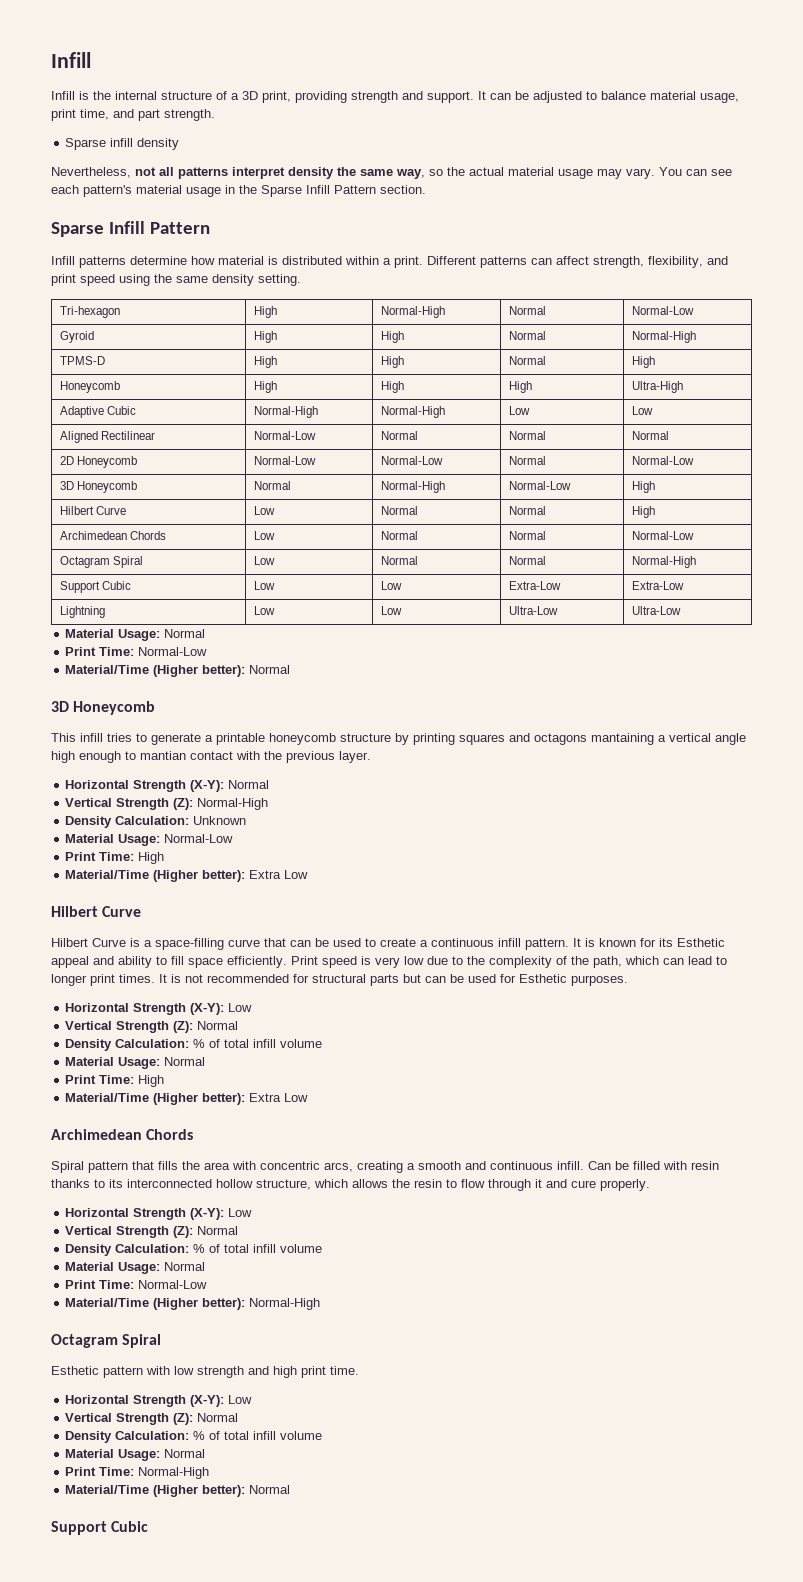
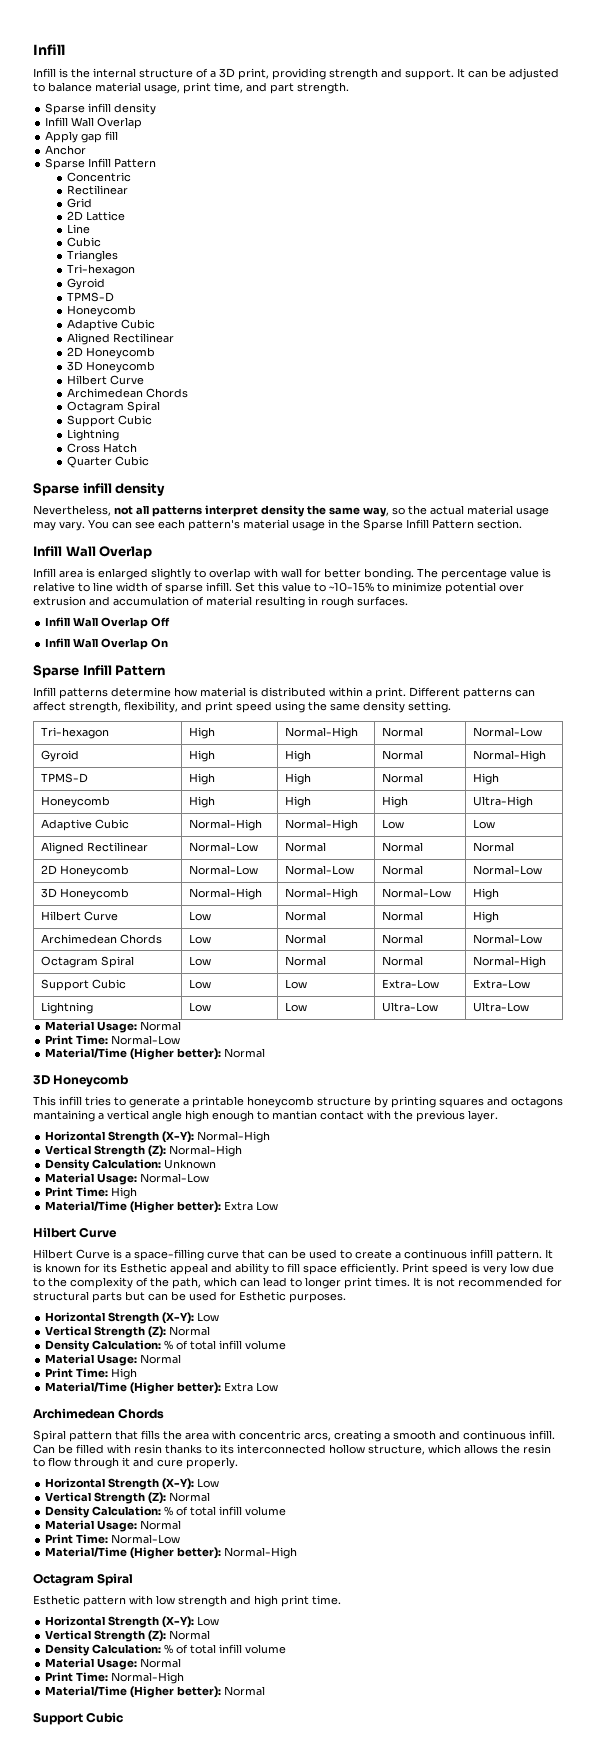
  It can be adjusted to balance material usage, print time, and part strength.
+ Sparse infill density
+ Infill Wall Overlap
+ Apply gap fill
+ Anchor
+ Sparse Infill Pattern
+ Concentric
+ Rectilinear
+ Grid
+ 2D Lattice
+ Line
+ Cubic
+ Triangles
+ Tri-hexagon
+ Gyroid
+ TPMS-D
+ Honeycomb
+ Adaptive Cubic
+ Aligned Rectilinear
+ 2D Honeycomb
+ 3D Honeycomb
+ Hilbert Curve
+ Archimedean Chords
+ Octagram Spiral
+ Support Cubic
+ Lightning
+ Cross Hatch
+ Quarter Cubic
  You can see each pattern's material usage in the Sparse Infill Pattern section.
+ Infill Wall Overlap
+ Infill area is enlarged slightly to overlap with wall for better bonding. The percentage value is relative to line width of sparse infill. Set this value to ~10-15% to minimize potential over extrusion and accumulation of material resulting in rough surfaces.
+ Infill Wall Overlap Off
+ Infill Wall Overlap On
- 3D Honeycomb | Normal | Normal-High | Normal-Low | High
+ 3D Honeycomb | Normal-High | Normal-High | Normal-Low | High
- Horizontal Strength (X-Y): Normal
+ Horizontal Strength (X-Y): Normal-High

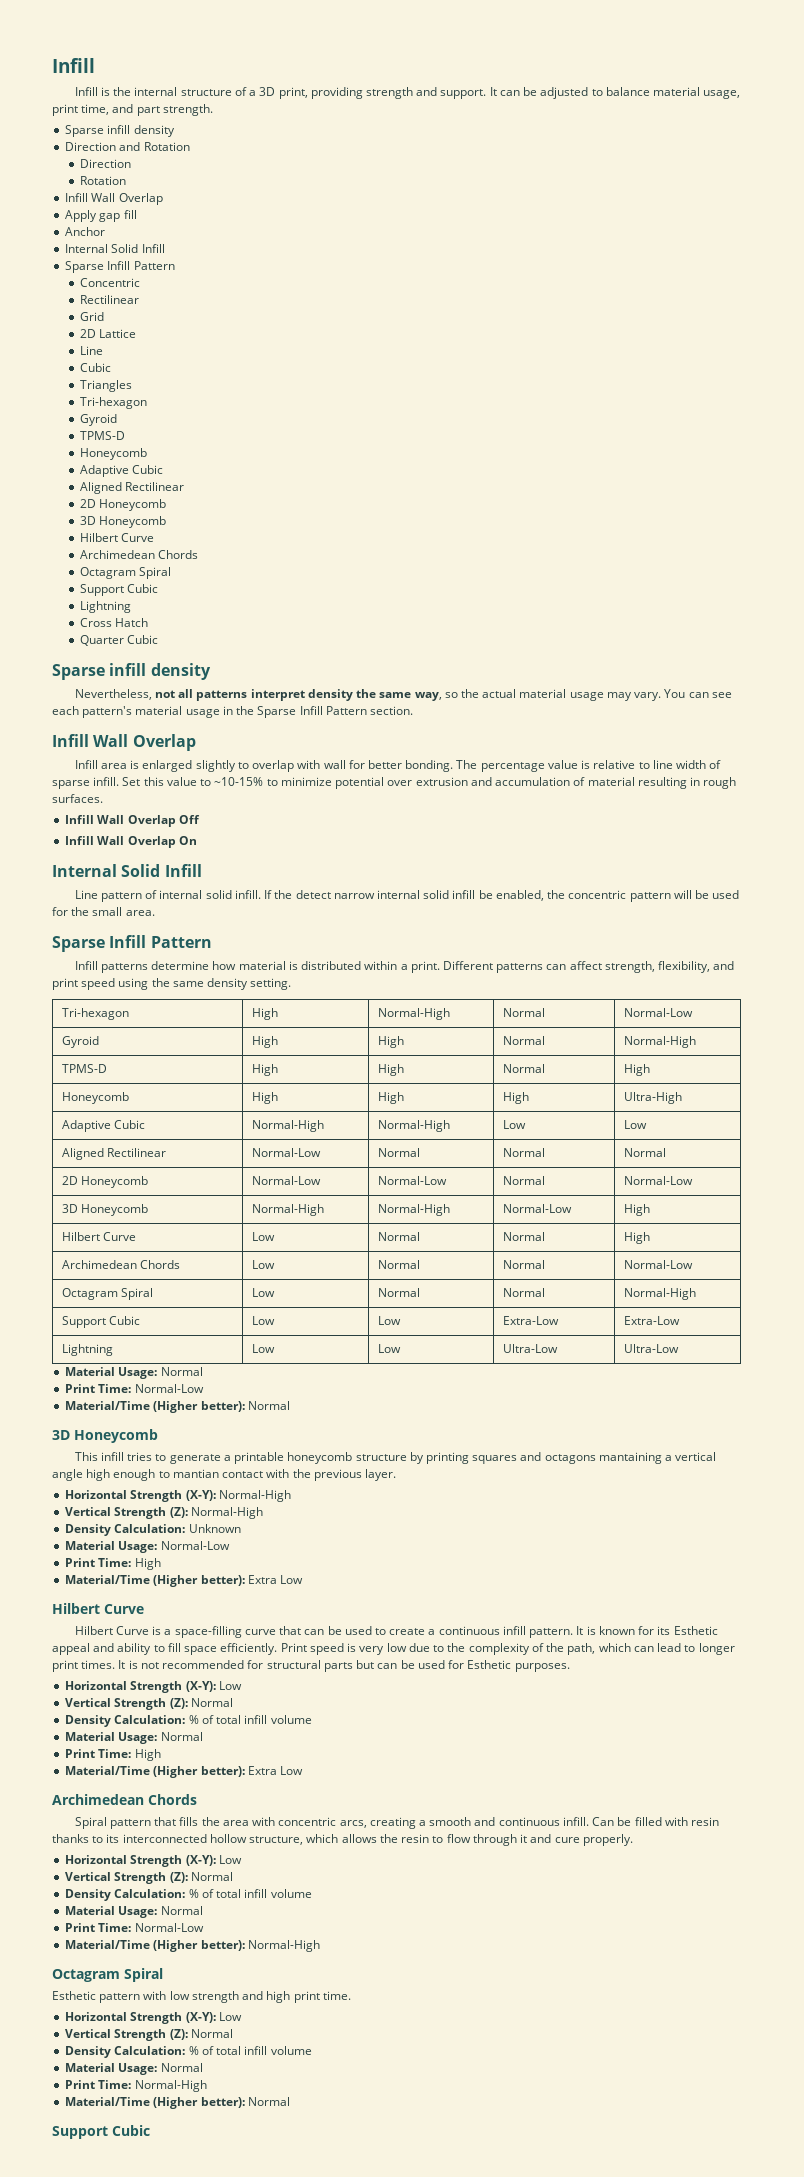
+ Direction and Rotation
+ Direction
+ Rotation
  Anchor
+ Internal Solid Infill
  Infill Wall Overlap On
+ Internal Solid Infill
+ Line pattern of internal solid infill. If the detect narrow internal solid infill be enabled, the concentric pattern will be used for the small area.

